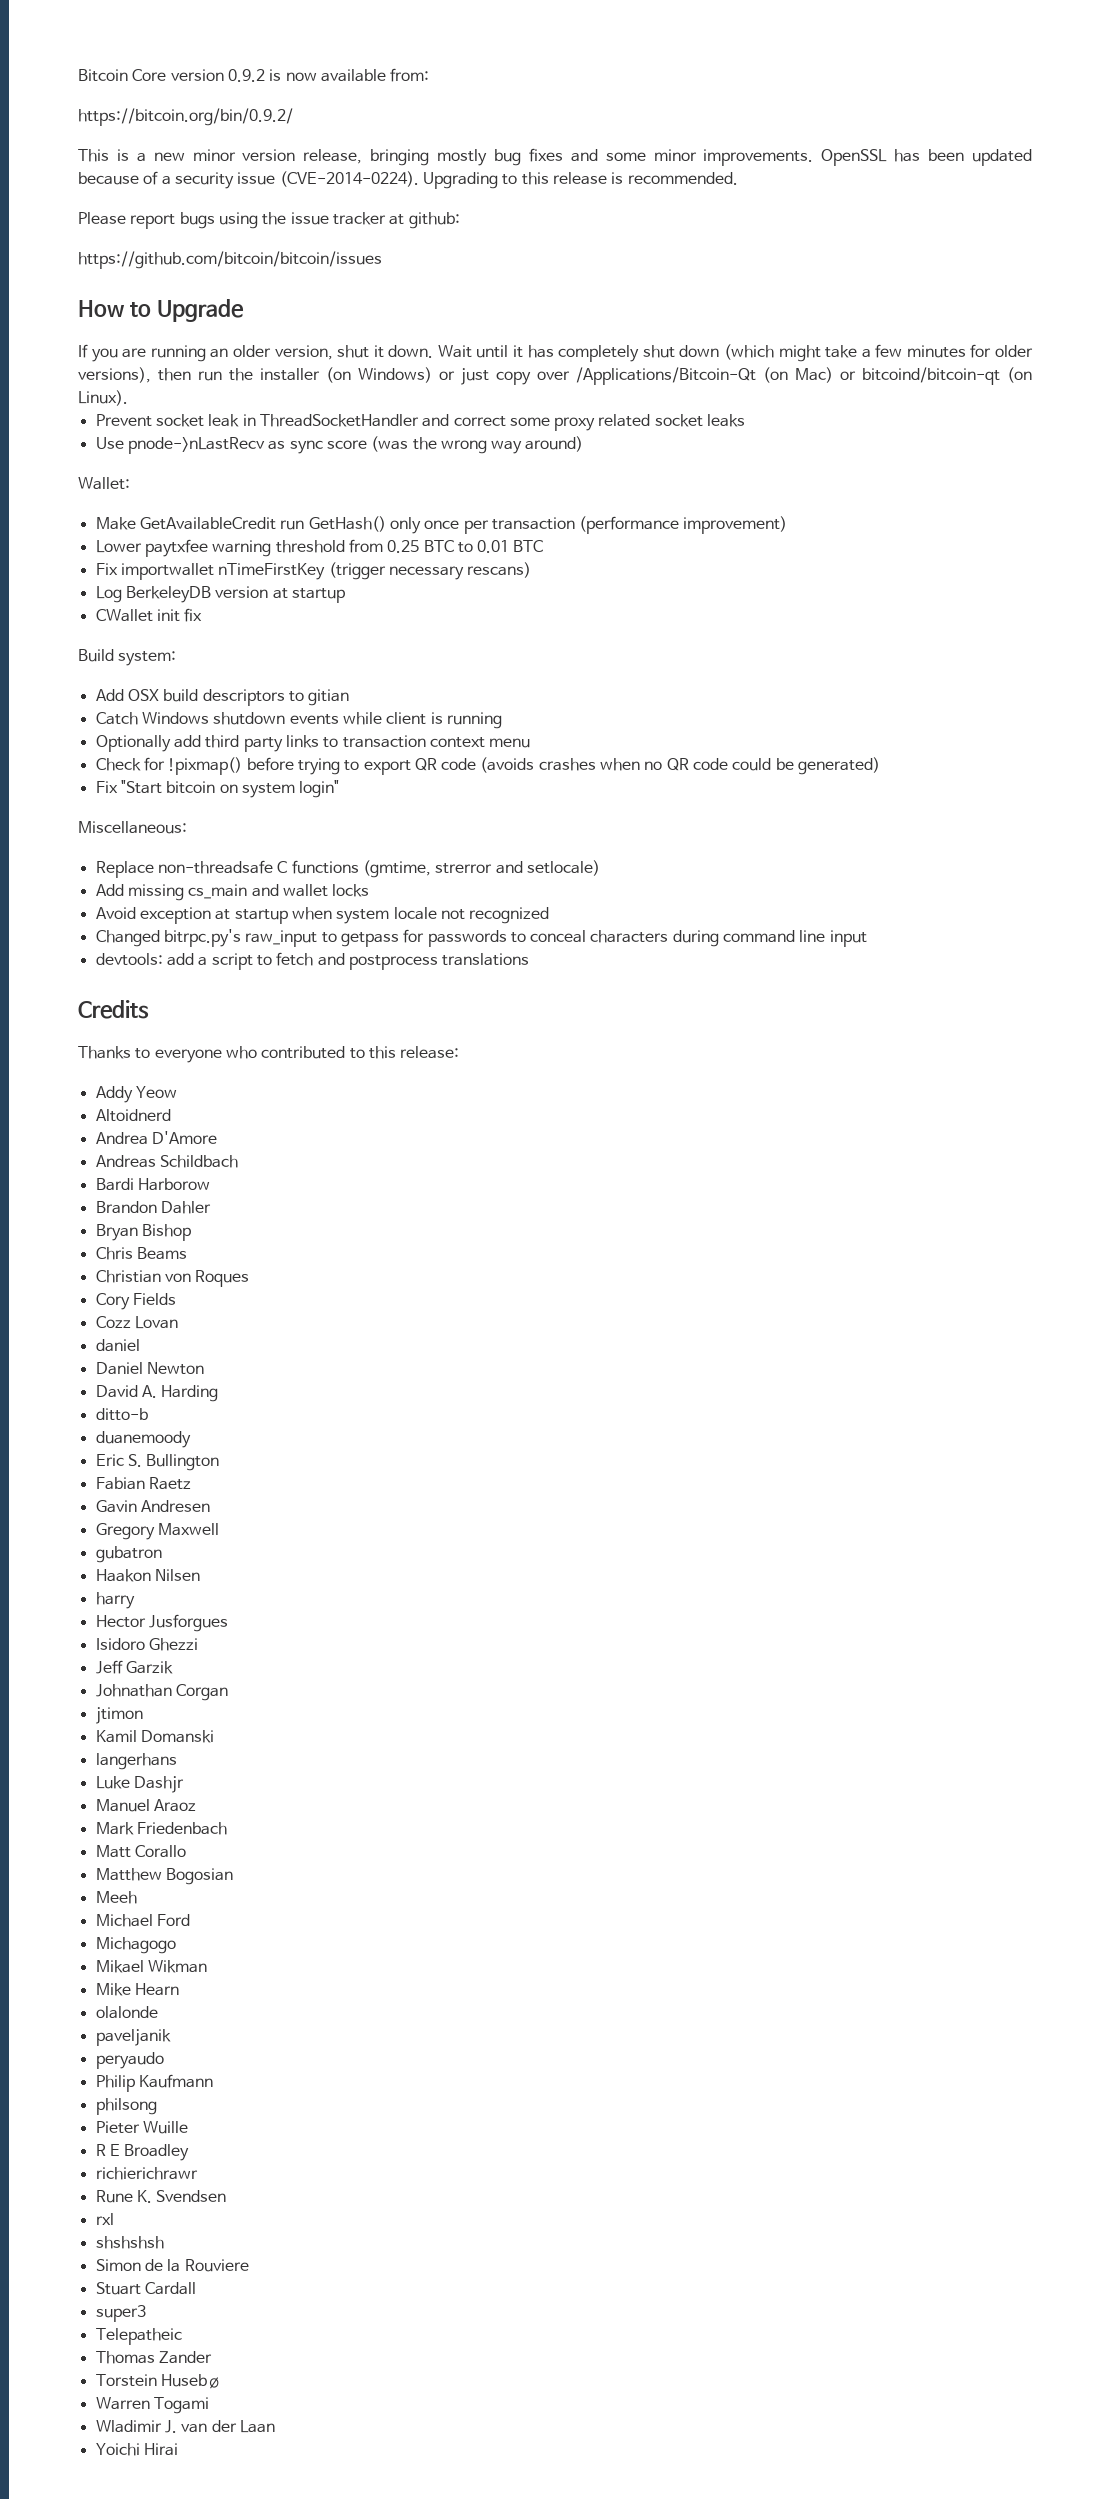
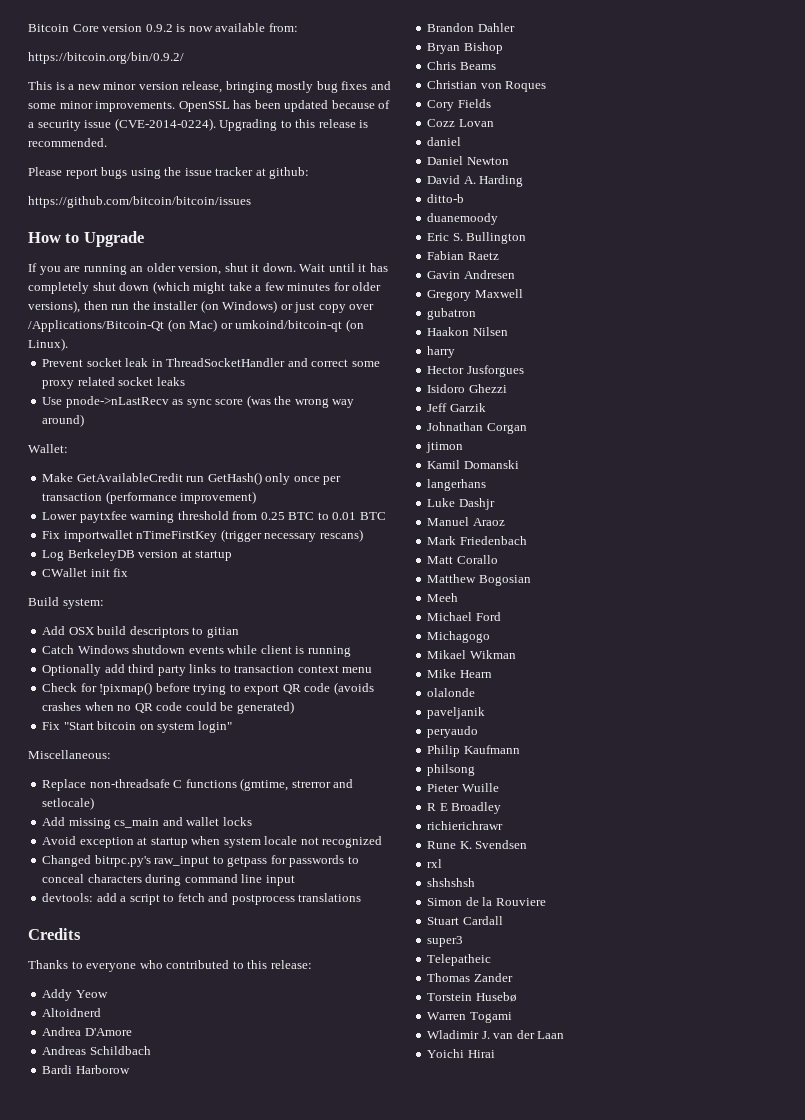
- Wait until it has completely shut down (which might take a few minutes for older versions), then run the installer (on Windows) or just copy over /Applications/Bitcoin-Qt (on Mac) or bitcoind/bitcoin-qt (on Linux).
+ Wait until it has completely shut down (which might take a few minutes for older versions), then run the installer (on Windows) or just copy over /Applications/Bitcoin-Qt (on Mac) or umkoind/bitcoin-qt (on Linux).

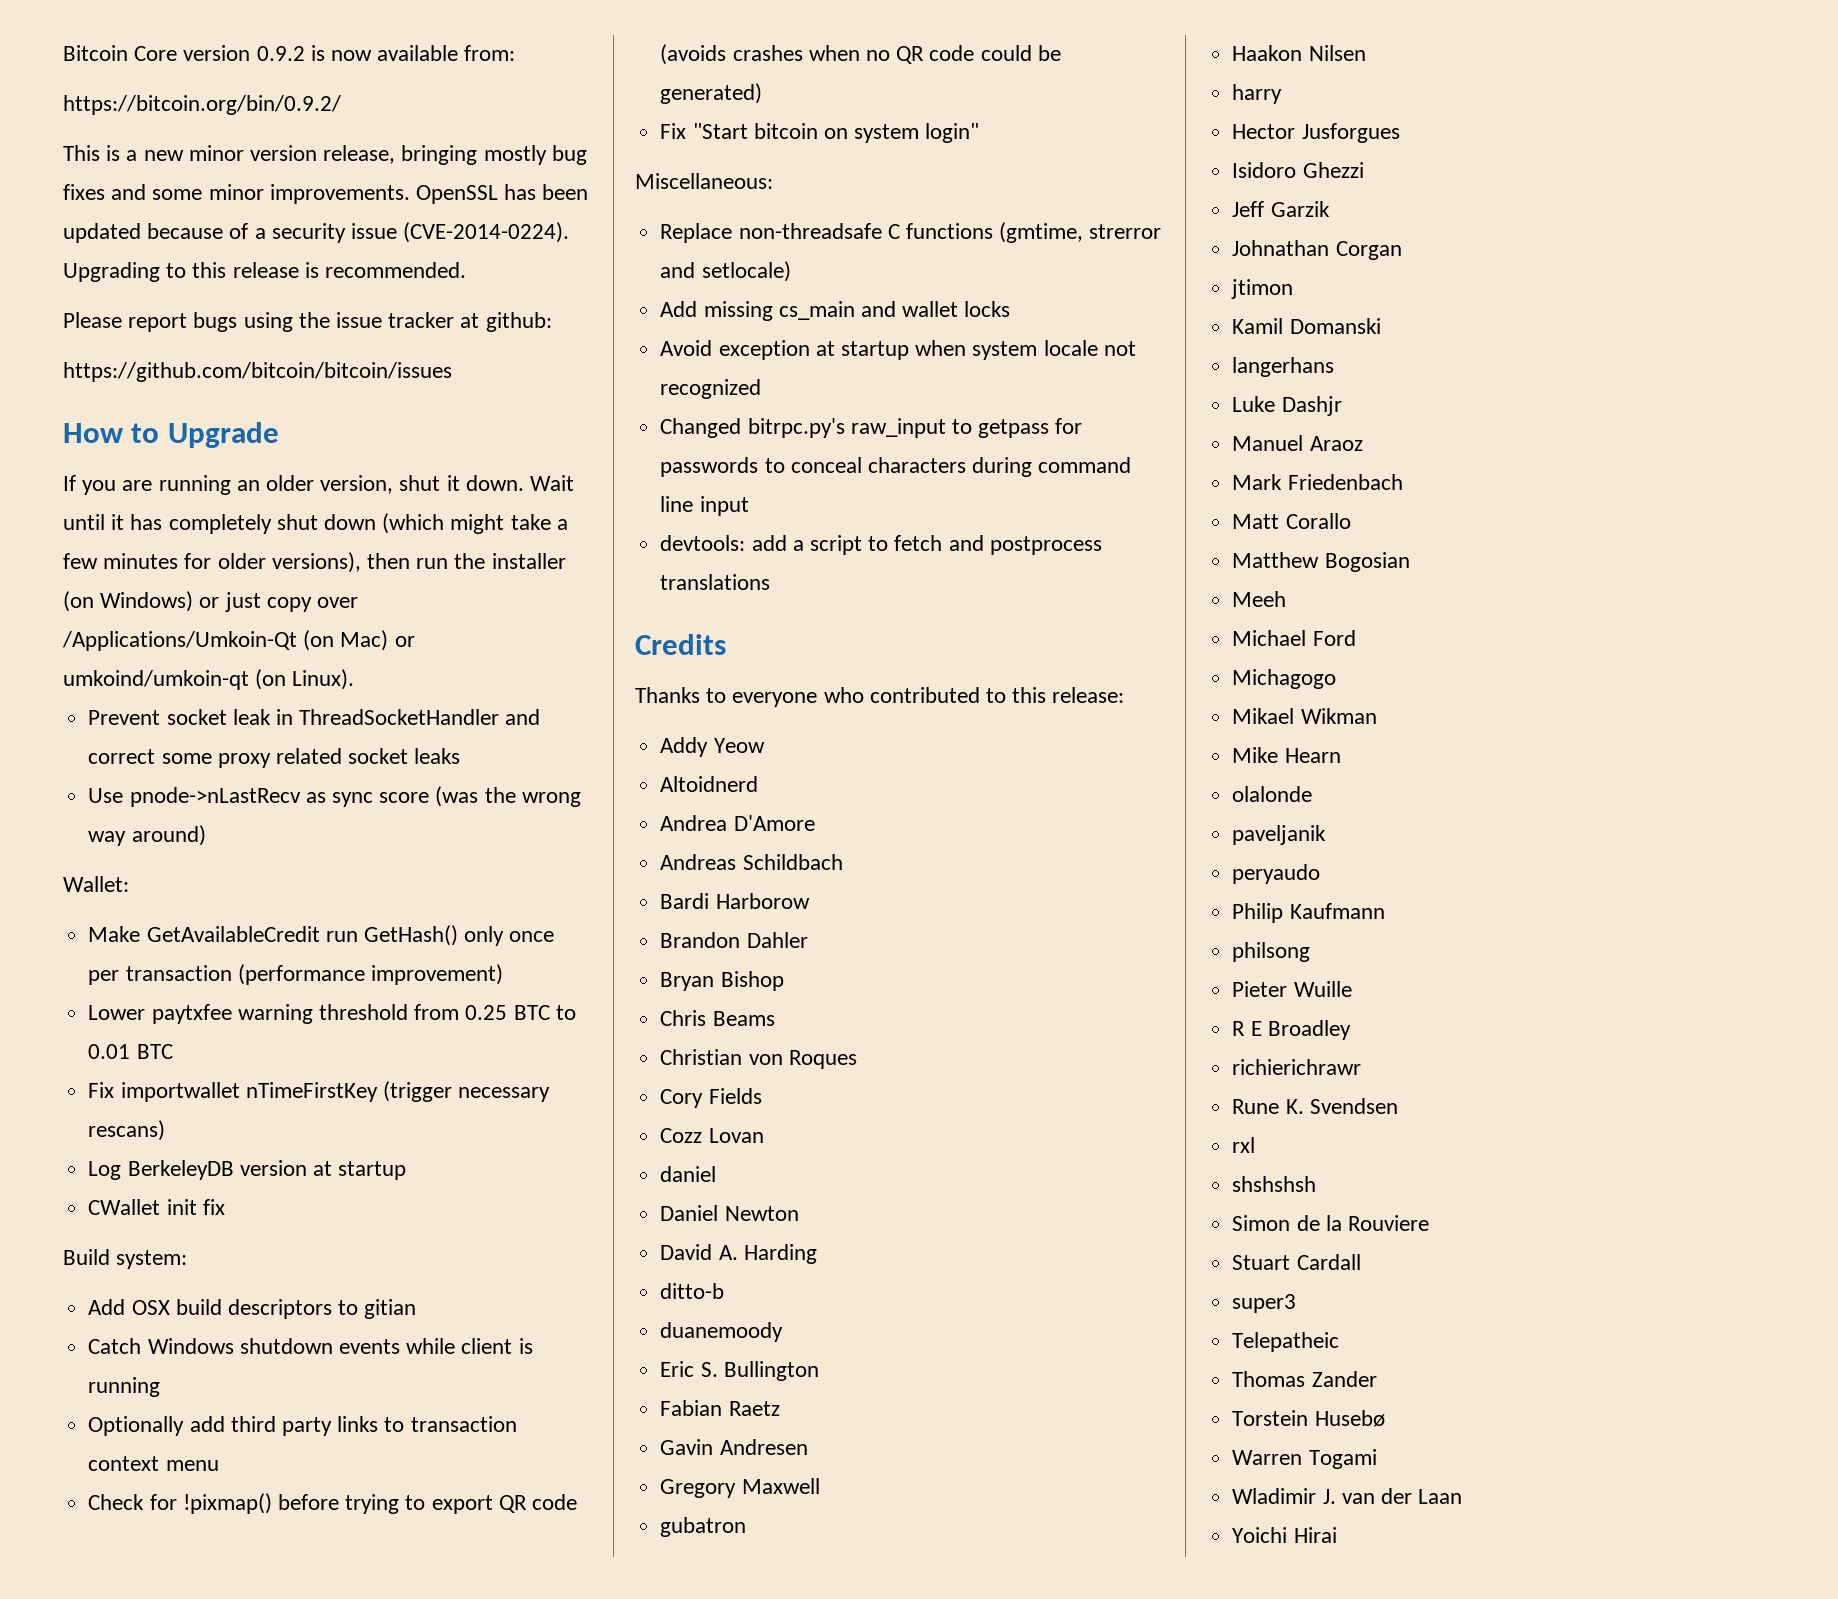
- Wait until it has completely shut down (which might take a few minutes for older versions), then run the installer (on Windows) or just copy over /Applications/Bitcoin-Qt (on Mac) or umkoind/bitcoin-qt (on Linux).
+ Wait until it has completely shut down (which might take a few minutes for older versions), then run the installer (on Windows) or just copy over /Applications/Umkoin-Qt (on Mac) or umkoind/umkoin-qt (on Linux).

